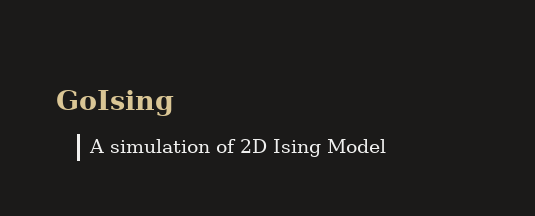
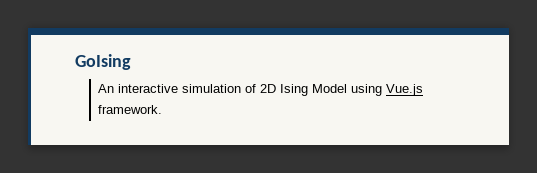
- A simulation of 2D Ising Model
+ An interactive simulation of 2D Ising Model using Vue.js framework.

